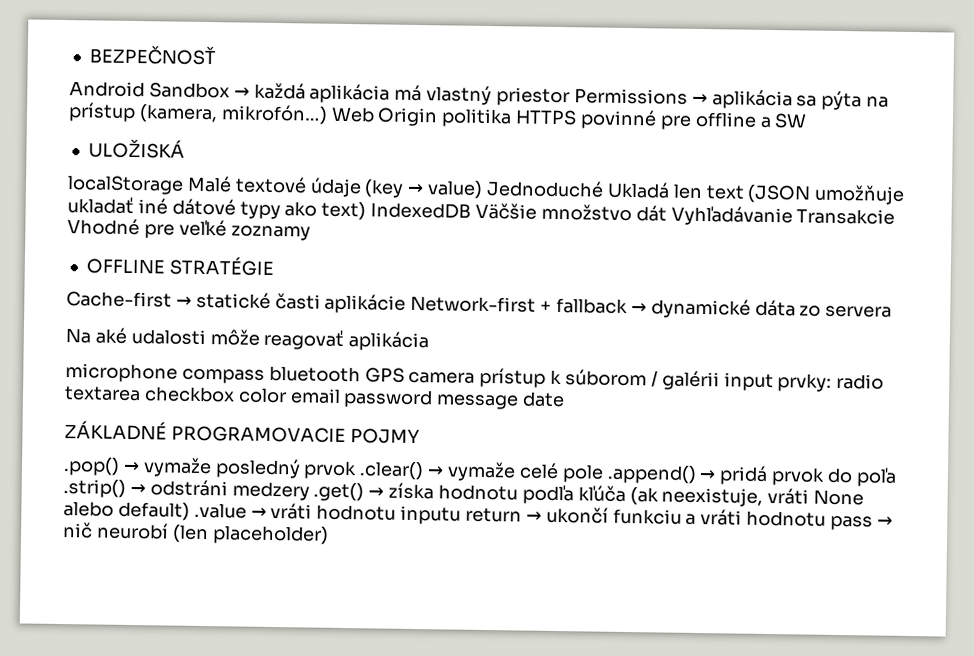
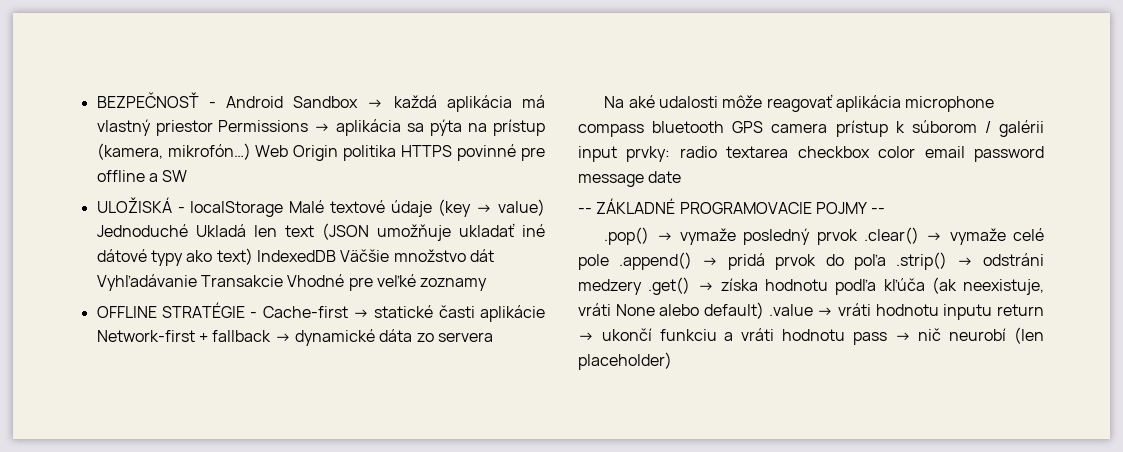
- BEZPEČNOSŤ
- Android Sandbox → každá aplikácia má vlastný priestor Permissions → aplikácia sa pýta na prístup (kamera, mikrofón…)
+ BEZPEČNOSŤ - Android Sandbox → každá aplikácia má vlastný priestor Permissions → aplikácia sa pýta na prístup (kamera, mikrofón…)
- ULOŽISKÁ
- localStorage Malé textové údaje (key → value) Jednoduché Ukladá len text (JSON umožňuje ukladať iné dátové typy ako text) IndexedDB Väčšie množstvo dát Vyhľadávanie Transakcie Vhodné pre veľké zoznamy
+ ULOŽISKÁ - localStorage Malé textové údaje (key → value) Jednoduché Ukladá len text (JSON umožňuje ukladať iné dátové typy ako text) IndexedDB Väčšie množstvo dát Vyhľadávanie Transakcie Vhodné pre veľké zoznamy
- OFFLINE STRATÉGIE
- Cache-first → statické časti aplikácie Network-first + fallback → dynamické dáta zo servera
+ OFFLINE STRATÉGIE - Cache-first → statické časti aplikácie Network-first + fallback → dynamické dáta zo servera
- Na aké udalosti môže reagovať aplikácia
- microphone compass bluetooth GPS camera prístup k súborom / galérii input prvky: radio textarea checkbox color email password message date
+ Na aké udalosti môže reagovať aplikácia microphone compass bluetooth GPS camera prístup k súborom / galérii input prvky: radio textarea checkbox color email password message date
- ZÁKLADNÉ PROGRAMOVACIE POJMY
+ -- ZÁKLADNÉ PROGRAMOVACIE POJMY --

